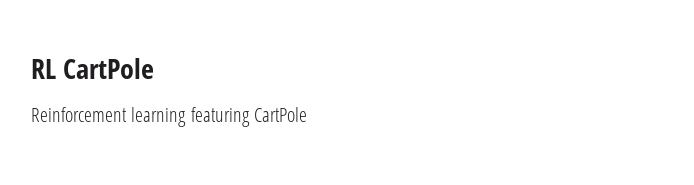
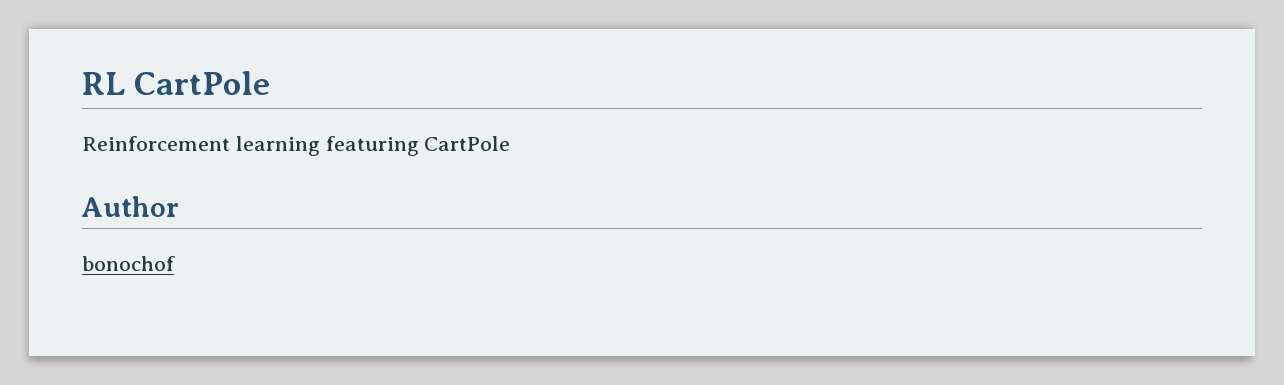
+ Author
+ bonochof

